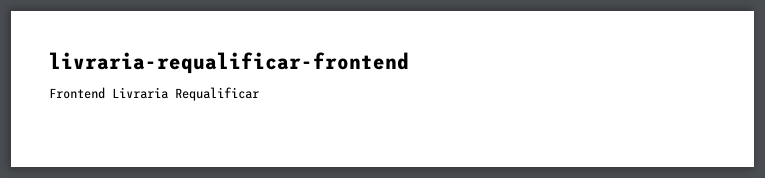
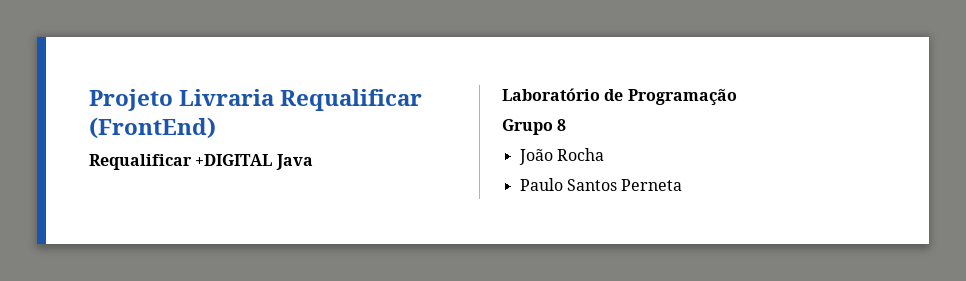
- livraria-requalificar-frontend
- Frontend Livraria Requalificar
+ Projeto Livraria Requalificar (FrontEnd)
+ Requalificar +DIGITAL Java
+ Laboratório de Programação
+ Grupo 8
+ João Rocha
+ Paulo Santos Perneta

